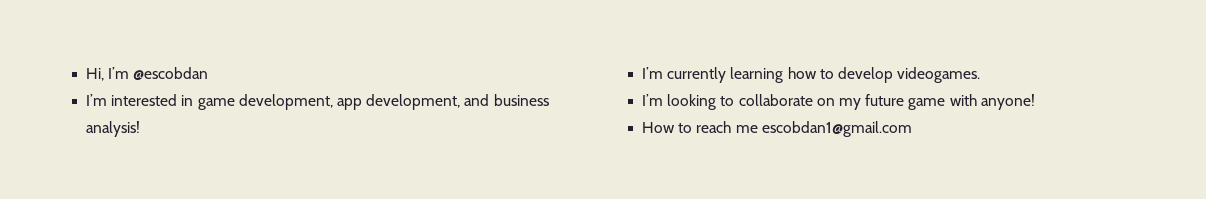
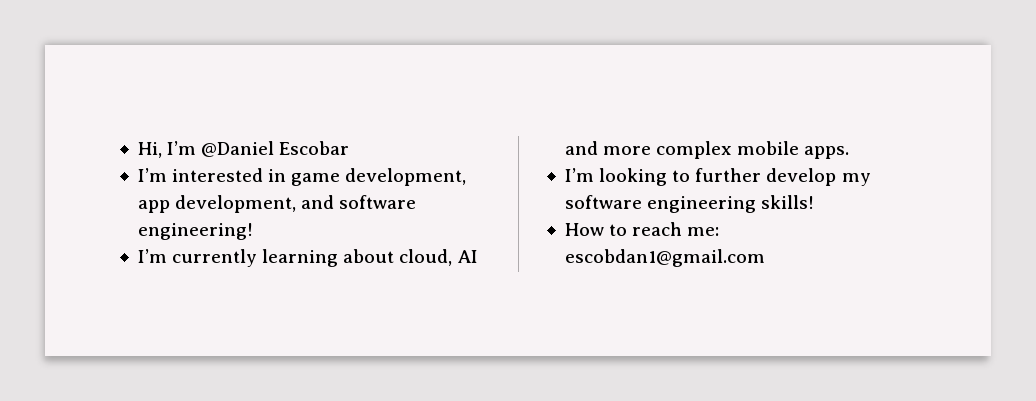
- Hi, I’m @escobdan
+ Hi, I’m @Daniel Escobar
- I’m interested in game development, app development, and business analysis!
+ I’m interested in game development, app development, and software engineering!
- I’m currently learning how to develop videogames.
- I’m looking to collaborate on my future game with anyone!
+ I’m currently learning about cloud, AI and more complex mobile apps.
+ I’m looking to further develop my software engineering skills!
- How to reach me escobdan1@gmail.com
+ How to reach me: escobdan1@gmail.com

